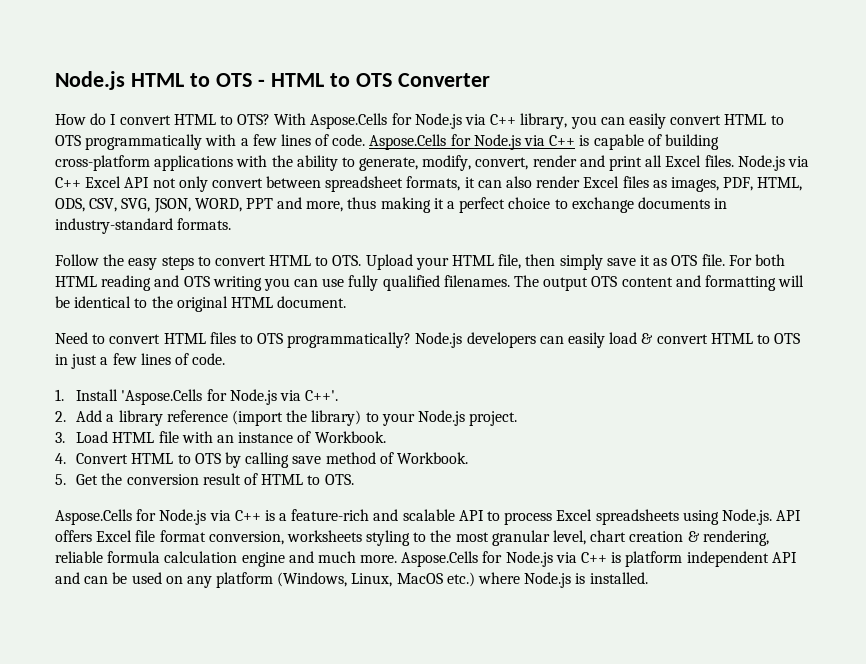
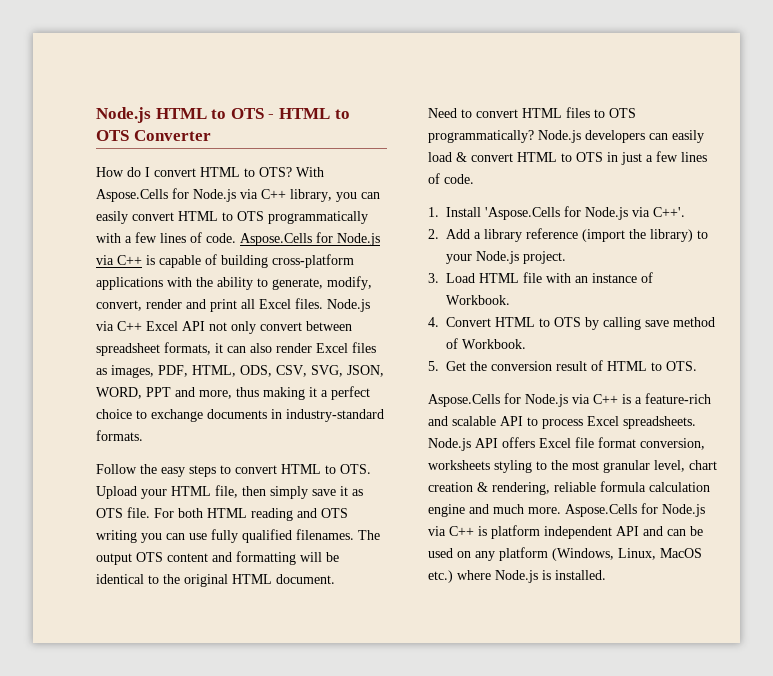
- Aspose.Cells for Node.js via C++ is a feature-rich and scalable API to process Excel spreadsheets using Node.js. API offers Excel file format conversion, worksheets styling to the most granular level, chart creation & rendering, reliable formula calculation engine and much more.
+ Aspose.Cells for Node.js via C++ is a feature-rich and scalable API to process Excel spreadsheets. Node.js API offers Excel file format conversion, worksheets styling to the most granular level, chart creation & rendering, reliable formula calculation engine and much more.

